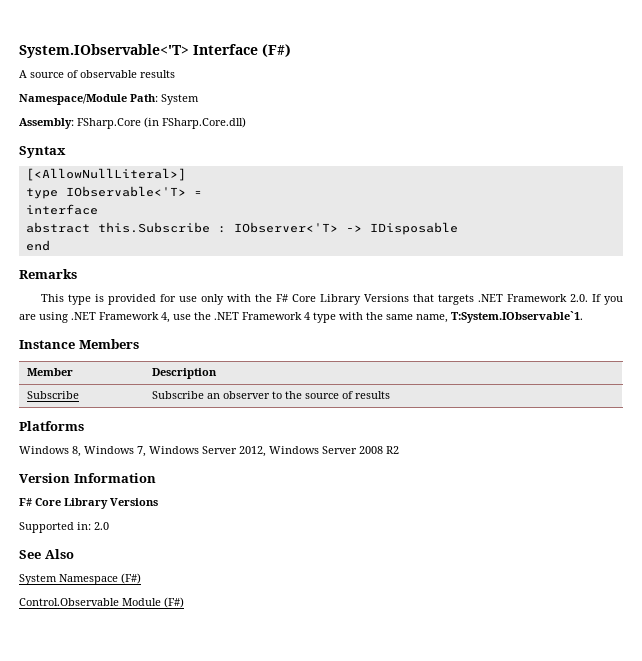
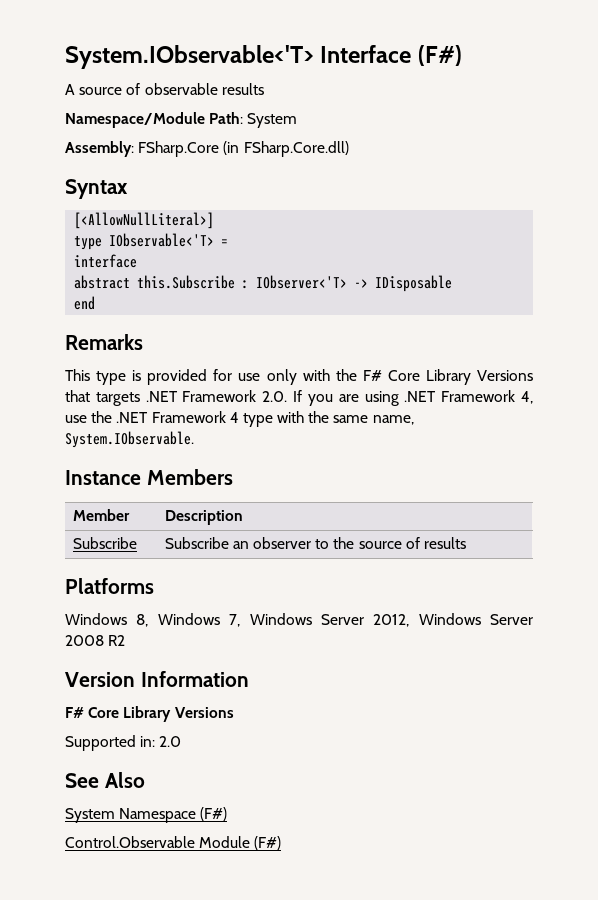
- This type is provided for use only with the F# Core Library Versions that targets .NET Framework 2.0. If you are using .NET Framework 4, use the .NET Framework 4 type with the same name, T:System.IObservable`1.
+ This type is provided for use only with the F# Core Library Versions that targets .NET Framework 2.0. If you are using .NET Framework 4, use the .NET Framework 4 type with the same name, System.IObservable.

